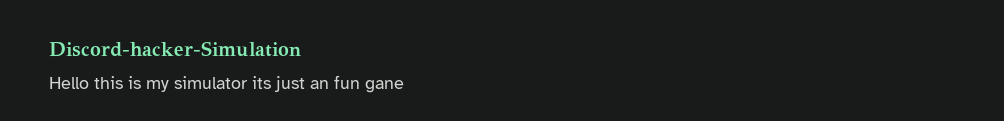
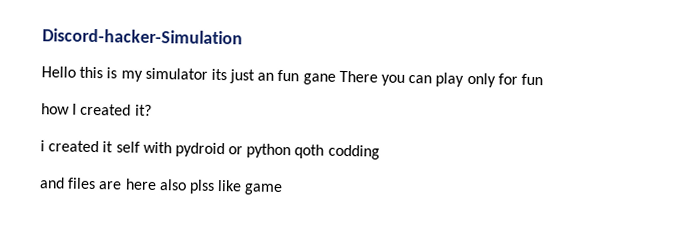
- Hello this is my simulator its just an fun gane
+ Hello this is my simulator its just an fun gane There you can play only for fun
+ how I created it?
+ i created it self with pydroid or python qoth codding
+ and files are here also plss like game

